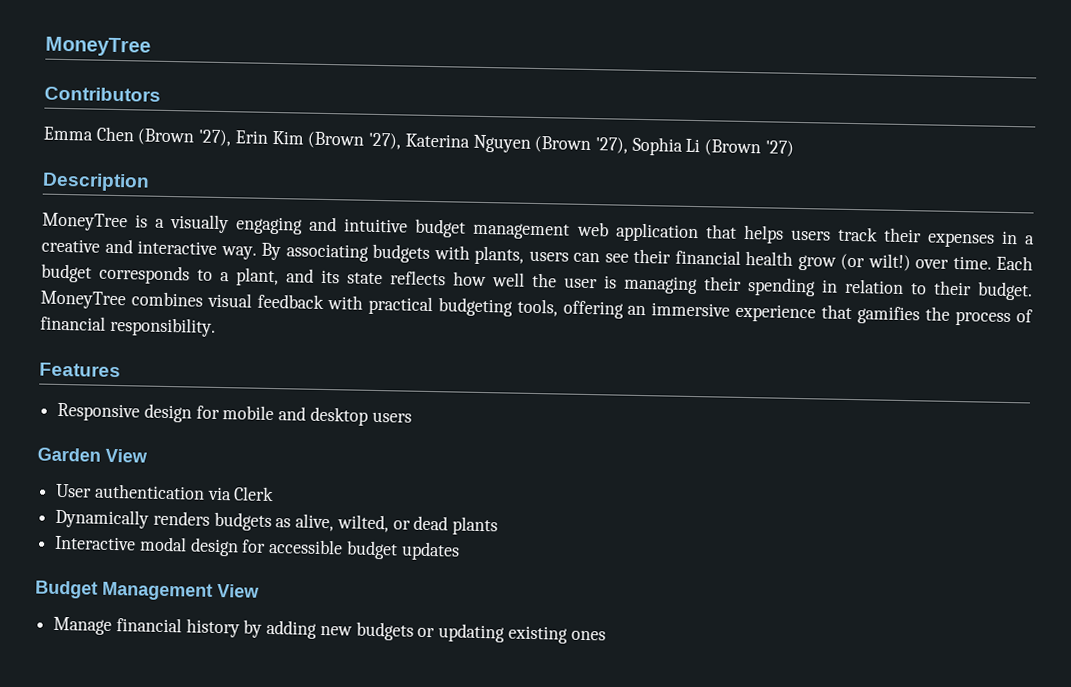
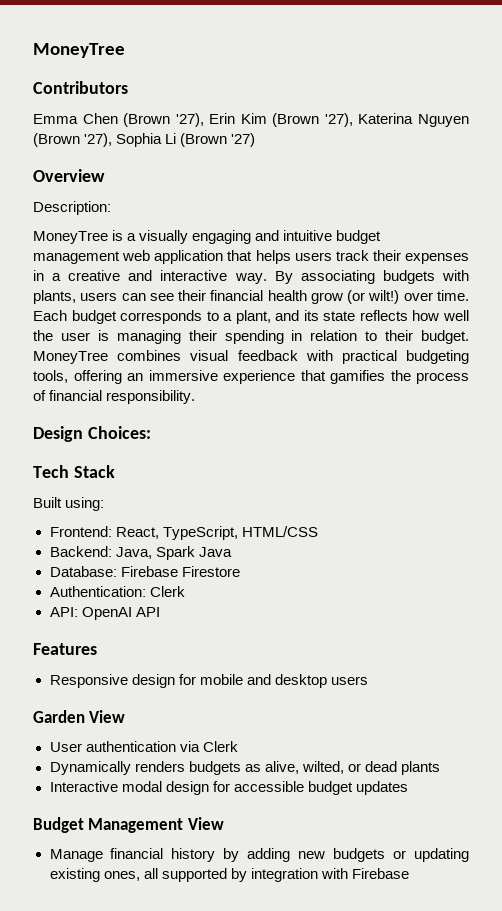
- Description
+ Overview
+ Description:
+ Design Choices:
+ Tech Stack
+ Built using:
+ Frontend: React, TypeScript, HTML/CSS
+ Backend: Java, Spark Java
+ Database: Firebase Firestore
+ Authentication: Clerk
+ API: OpenAI API
- Manage financial history by adding new budgets or updating existing ones
+ Manage financial history by adding new budgets or updating existing ones, all supported by integration with Firebase

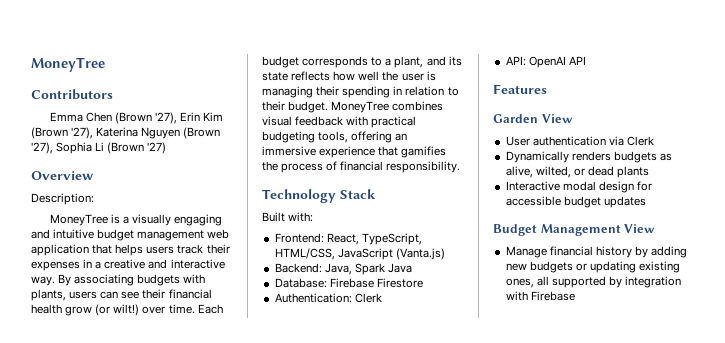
- Design Choices:
- Tech Stack
+ Technology Stack
- Built using:
+ Built with:
- Frontend: React, TypeScript, HTML/CSS
+ Frontend: React, TypeScript, HTML/CSS, JavaScript (Vanta.js)
- Responsive design for mobile and desktop users

